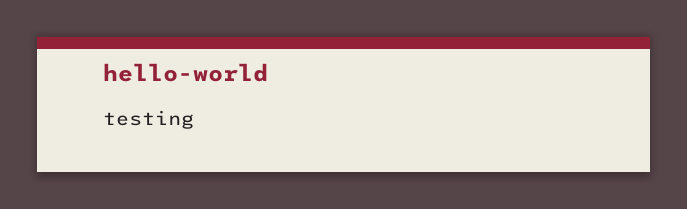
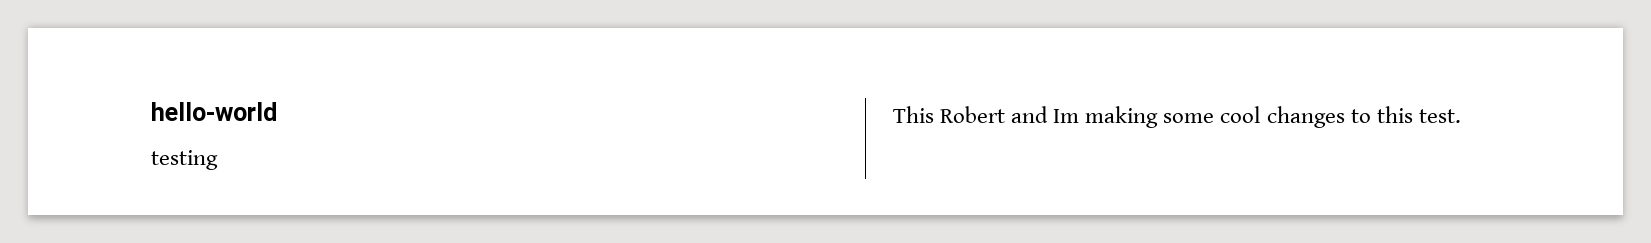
+ This Robert and Im making some cool changes to this test.

